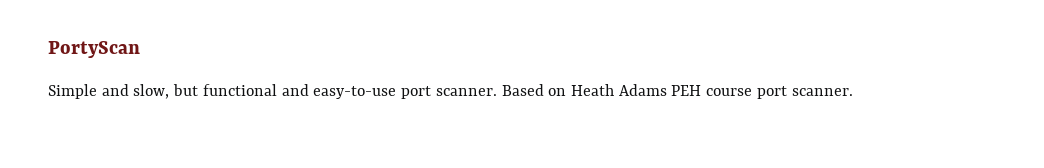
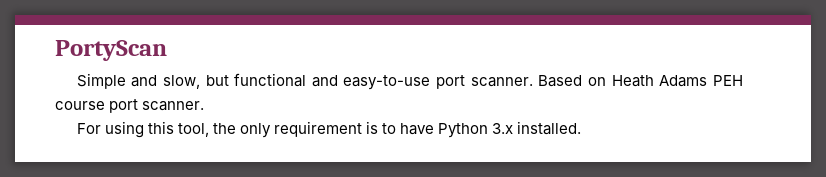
+ For using this tool, the only requirement is to have Python 3.x installed.

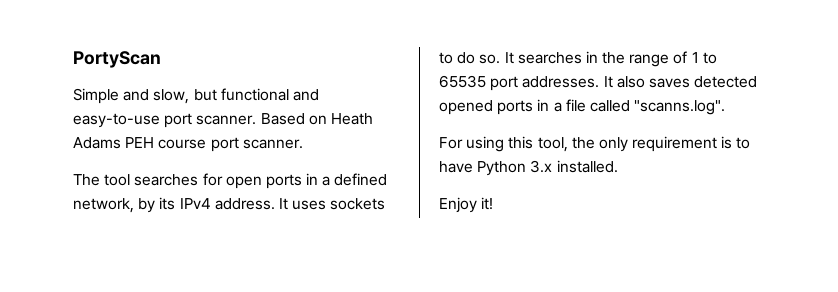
+ The tool searches for open ports in a defined network, by its IPv4 address. It uses sockets to do so. It searches in the range of 1 to 65535 port addresses. It also saves detected opened ports in a file called "scanns.log".
+ Enjoy it!

